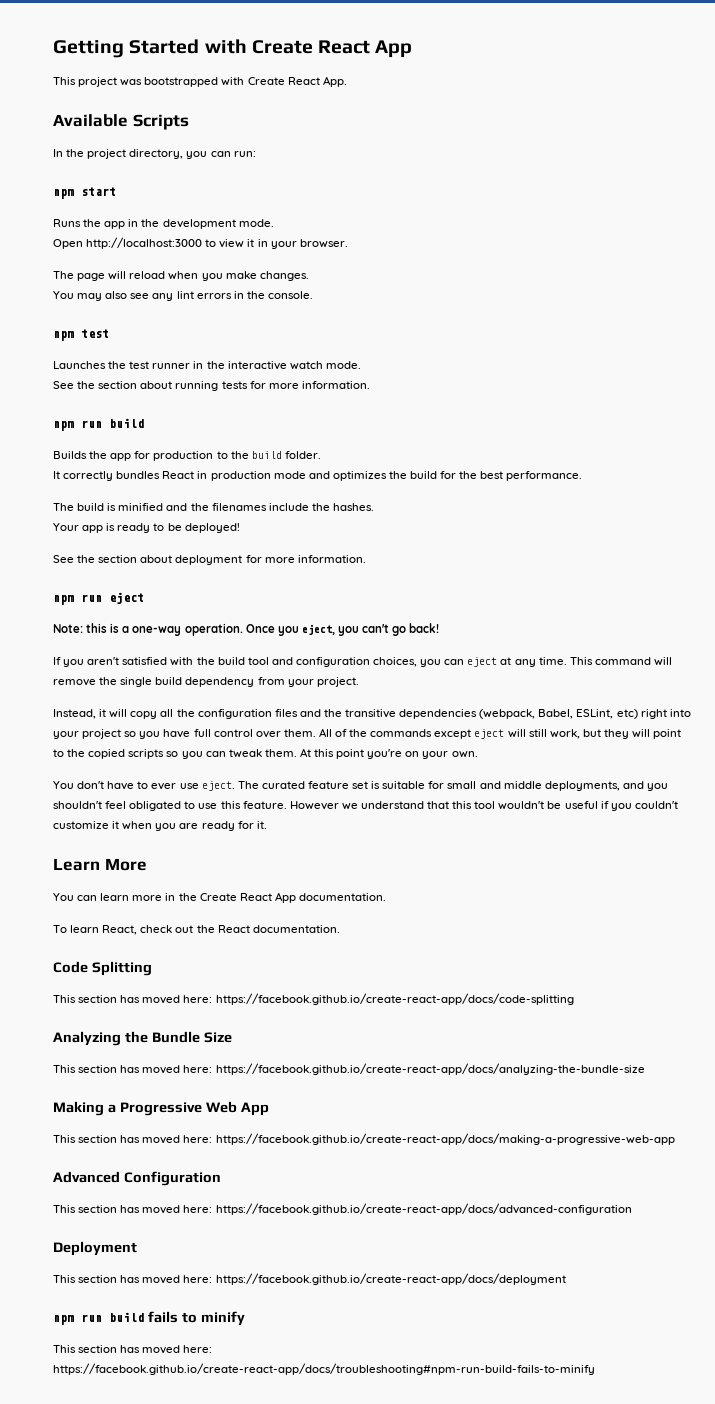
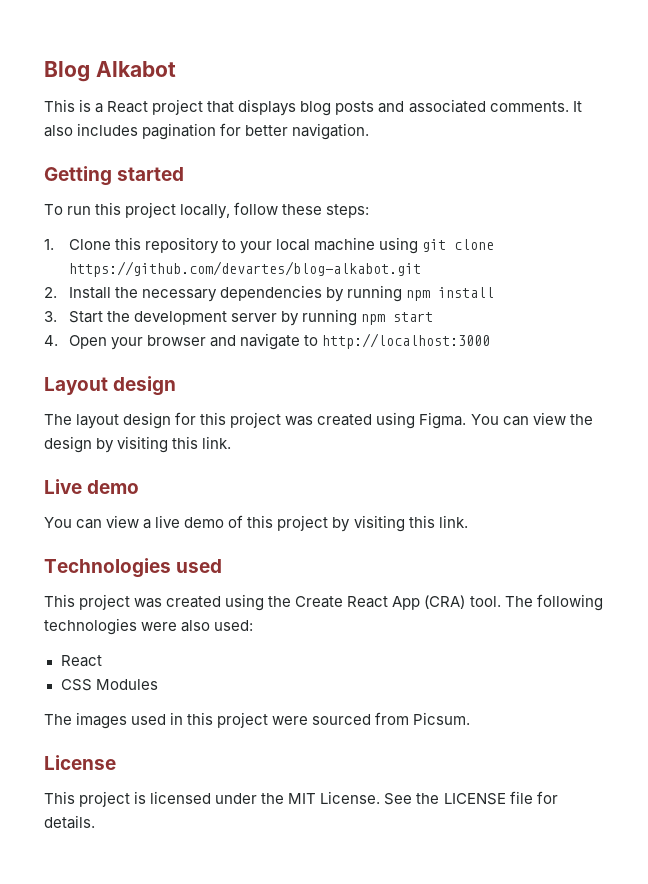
- Getting Started with Create React App
- This project was bootstrapped with Create React App.
- Available Scripts
- In the project directory, you can run:
- npm start
- Runs the app in the development mode.
- Open http://localhost:3000 to view it in your browser.
- The page will reload when you make changes.
- You may also see any lint errors in the console.
- npm test
- Launches the test runner in the interactive watch mode.
- See the section about running tests for more information.
- npm run build
- Builds the app for production to the build folder.
- It correctly bundles React in production mode and optimizes the build for the best performance.
- The build is minified and the filenames include the hashes.
- Your app is ready to be deployed!
- See the section about deployment for more information.
- npm run eject
- Note: this is a one-way operation. Once you eject, you can't go back!
- If you aren't satisfied with the build tool and configuration choices, you can eject at any time. This command will remove the single build dependency from your project.
- Instead, it will copy all the configuration files and the transitive dependencies (webpack, Babel, ESLint, etc) right into your project so you have full control over them. All of the commands except eject will still work, but they will point to the copied scripts so you can tweak them. At this point you're on your own.
- You don't have to ever use eject. The curated feature set is suitable for small and middle deployments, and you shouldn't feel obligated to use this feature. However we understand that this tool wouldn't be useful if you couldn't customize it when you are ready for it.
- Learn More
- You can learn more in the Create React App documentation.
- To learn React, check out the React documentation.
- Code Splitting
- This section has moved here: https://facebook.github.io/create-react-app/docs/code-splitting
- Analyzing the Bundle Size
- This section has moved here: https://facebook.github.io/create-react-app/docs/analyzing-the-bundle-size
- Making a Progressive Web App
- This section has moved here: https://facebook.github.io/create-react-app/docs/making-a-progressive-web-app
- Advanced Configuration
- This section has moved here: https://facebook.github.io/create-react-app/docs/advanced-configuration
- Deployment
- This section has moved here: https://facebook.github.io/create-react-app/docs/deployment
- npm run build fails to minify
- This section has moved here: https://facebook.github.io/create-react-app/docs/troubleshooting#npm-run-build-fails-to-minify
+ Blog Alkabot
+ This is a React project that displays blog posts and associated comments. It also includes pagination for better navigation.
+ Getting started
+ To run this project locally, follow these steps:
+ 1. Clone this repository to your local machine using git clone https://github.com/devartes/blog-alkabot.git
+ 2. Install the necessary dependencies by running npm install
+ 3. Start the development server by running npm start
+ 4. Open your browser and navigate to http://localhost:3000
+ Layout design
+ The layout design for this project was created using Figma. You can view the design by visiting this link.
+ Live demo
+ You can view a live demo of this project by visiting this link.
+ Technologies used
+ This project was created using the Create React App (CRA) tool. The following technologies were also used:
+ React
+ CSS Modules
+ The images used in this project were sourced from Picsum.
+ License
+ This project is licensed under the MIT License. See the LICENSE file for details.

